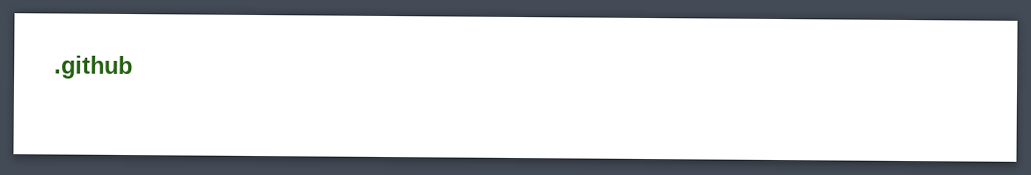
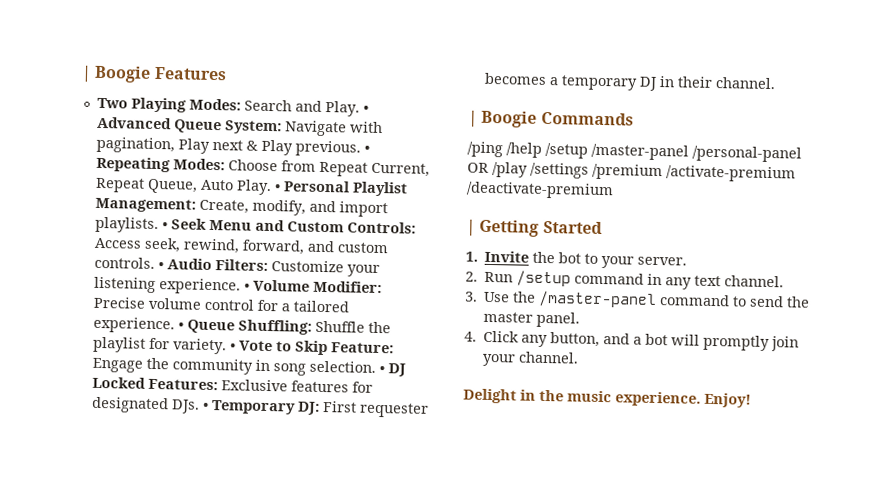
- .github
+ | Boogie Features
+ Two Playing Modes: Search and Play. • Advanced Queue System: Navigate with pagination, Play next & Play previous. • Repeating Modes: Choose from Repeat Current, Repeat Queue, Auto Play. • Personal Playlist Management: Create, modify, and import playlists. • Seek Menu and Custom Controls: Access seek, rewind, forward, and custom controls. • Audio Filters: Customize your listening experience. • Volume Modifier: Precise volume control for a tailored experience. • Queue Shuffling: Shuffle the playlist for variety. • Vote to Skip Feature: Engage the community in song selection. • DJ Locked Features: Exclusive features for designated DJs. • Temporary DJ: First requester becomes a temporary DJ in their channel.
+ | Boogie Commands
+ /ping /help /setup /master-panel /personal-panel OR /play /settings /premium /activate-premium /deactivate-premium
+ | Getting Started
+ 1. Invite the bot to your server.
+ 2. Run /setup command in any text channel.
+ 3. Use the /master-panel command to send the master panel.
+ 4. Click any button, and a bot will promptly join your channel.
+ Delight in the music experience. Enjoy!

